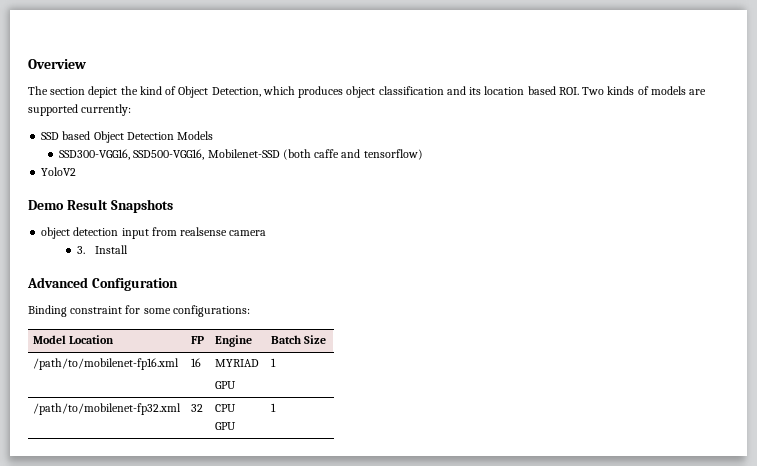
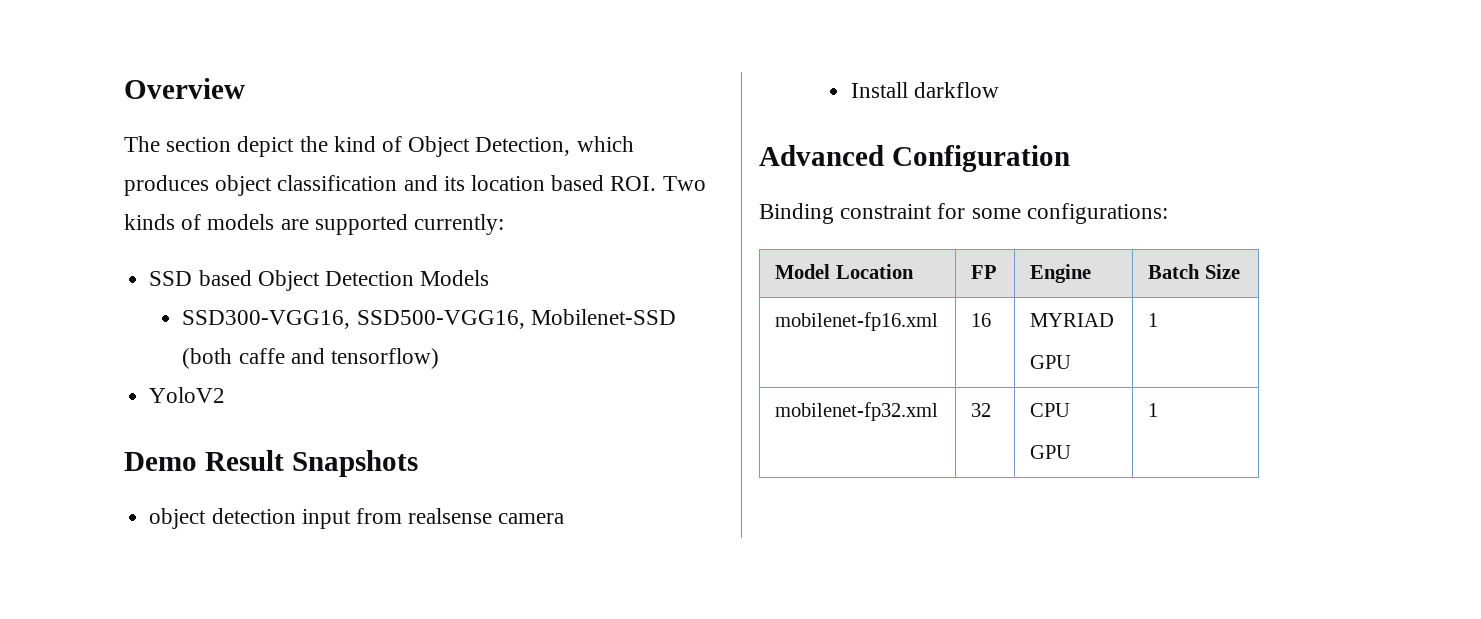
- 3. Install
+ Install darkflow
- /path/to/mobilenet-fp16.xml | 16 | MYRIAD
+ mobilenet-fp16.xml | 16 | MYRIAD
- /path/to/mobilenet-fp32.xml | 32 | CPU
+ mobilenet-fp32.xml | 32 | CPU

